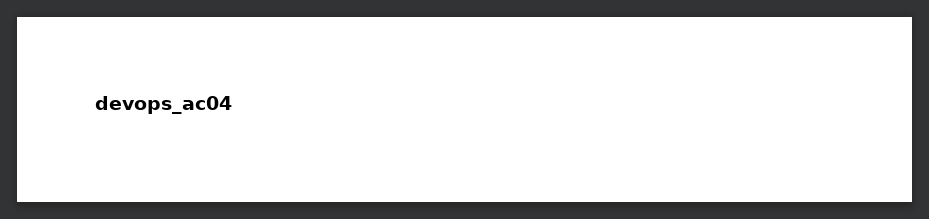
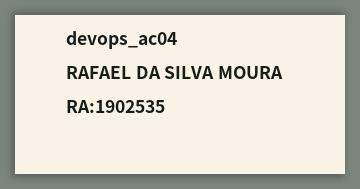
+ RAFAEL DA SILVA MOURA
+ RA:1902535

